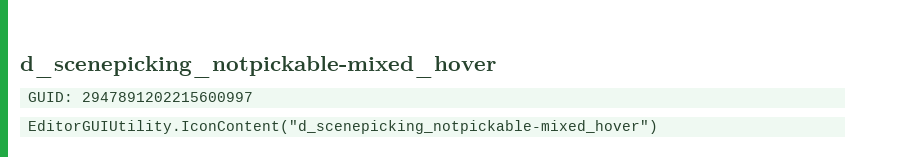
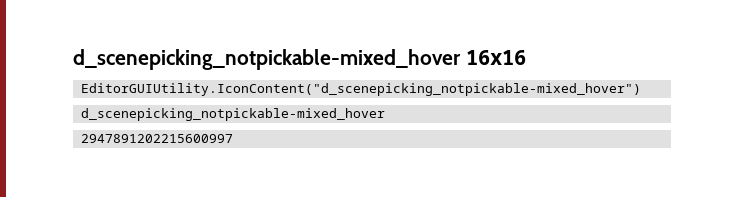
+ d_scenepicking_notpickable-mixed_hover 16x16
+ EditorGUIUtility.IconContent("d_scenepicking_notpickable-mixed_hover")
  d_scenepicking_notpickable-mixed_hover
- GUID: 2947891202215600997
+ 2947891202215600997
- EditorGUIUtility.IconContent("d_scenepicking_notpickable-mixed_hover")

